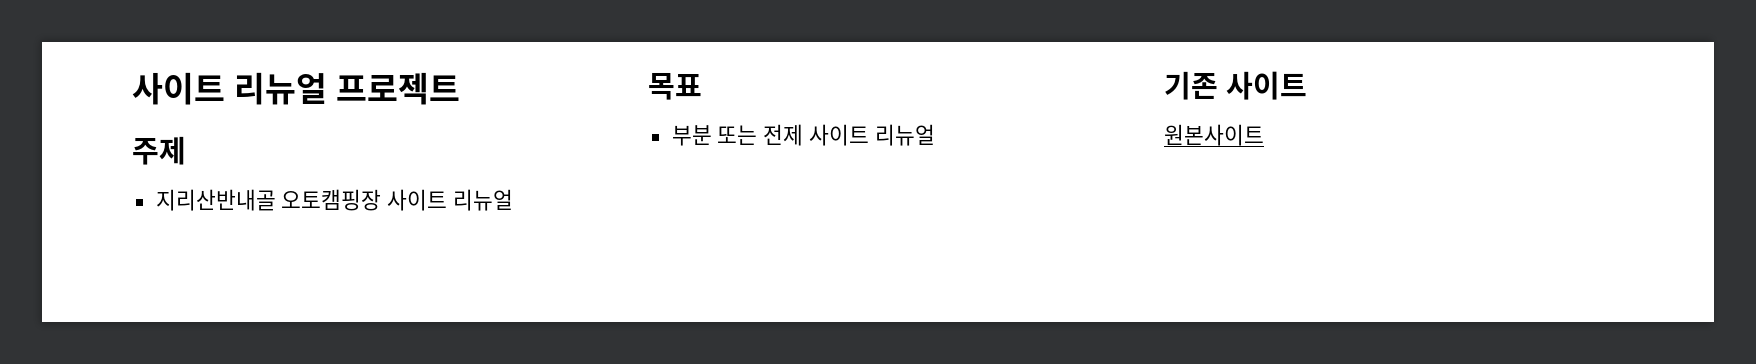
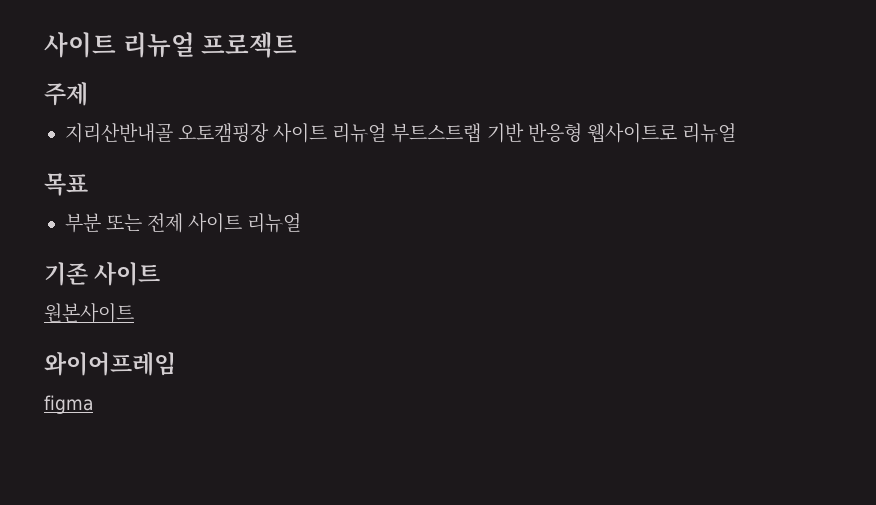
- 지리산반내골 오토캠핑장 사이트 리뉴얼
+ 지리산반내골 오토캠핑장 사이트 리뉴얼 부트스트랩 기반 반응형 웹사이트로 리뉴얼
+ 와이어프레임
+ figma

